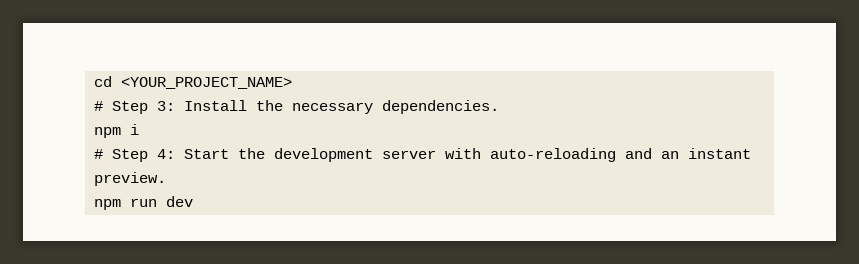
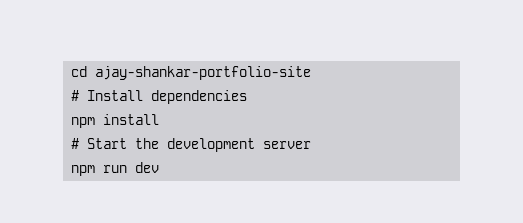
- cd <YOUR_PROJECT_NAME>
- # Step 3: Install the necessary dependencies.
- npm i
- # Step 4: Start the development server with auto-reloading and an instant preview.
+ cd ajay-shankar-portfolio-site
+ # Install dependencies
+ npm install
+ # Start the development server

